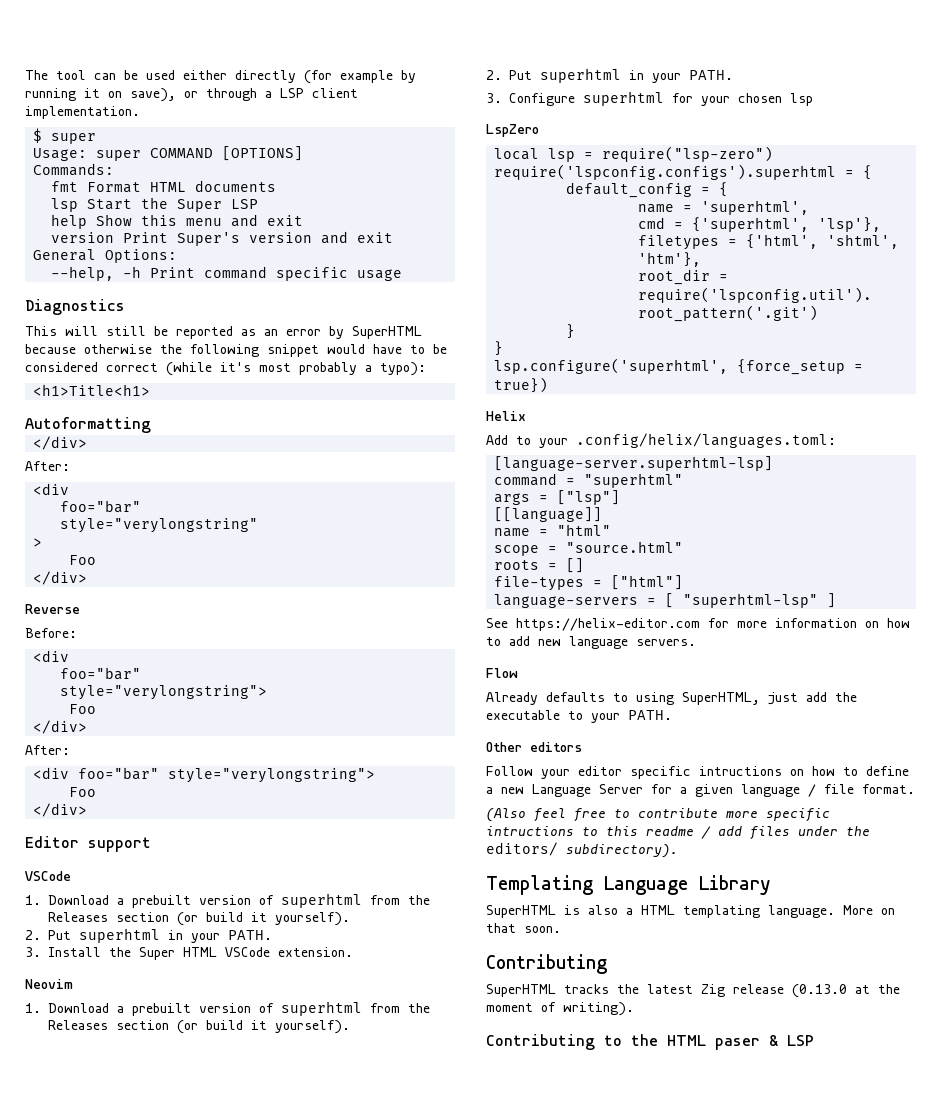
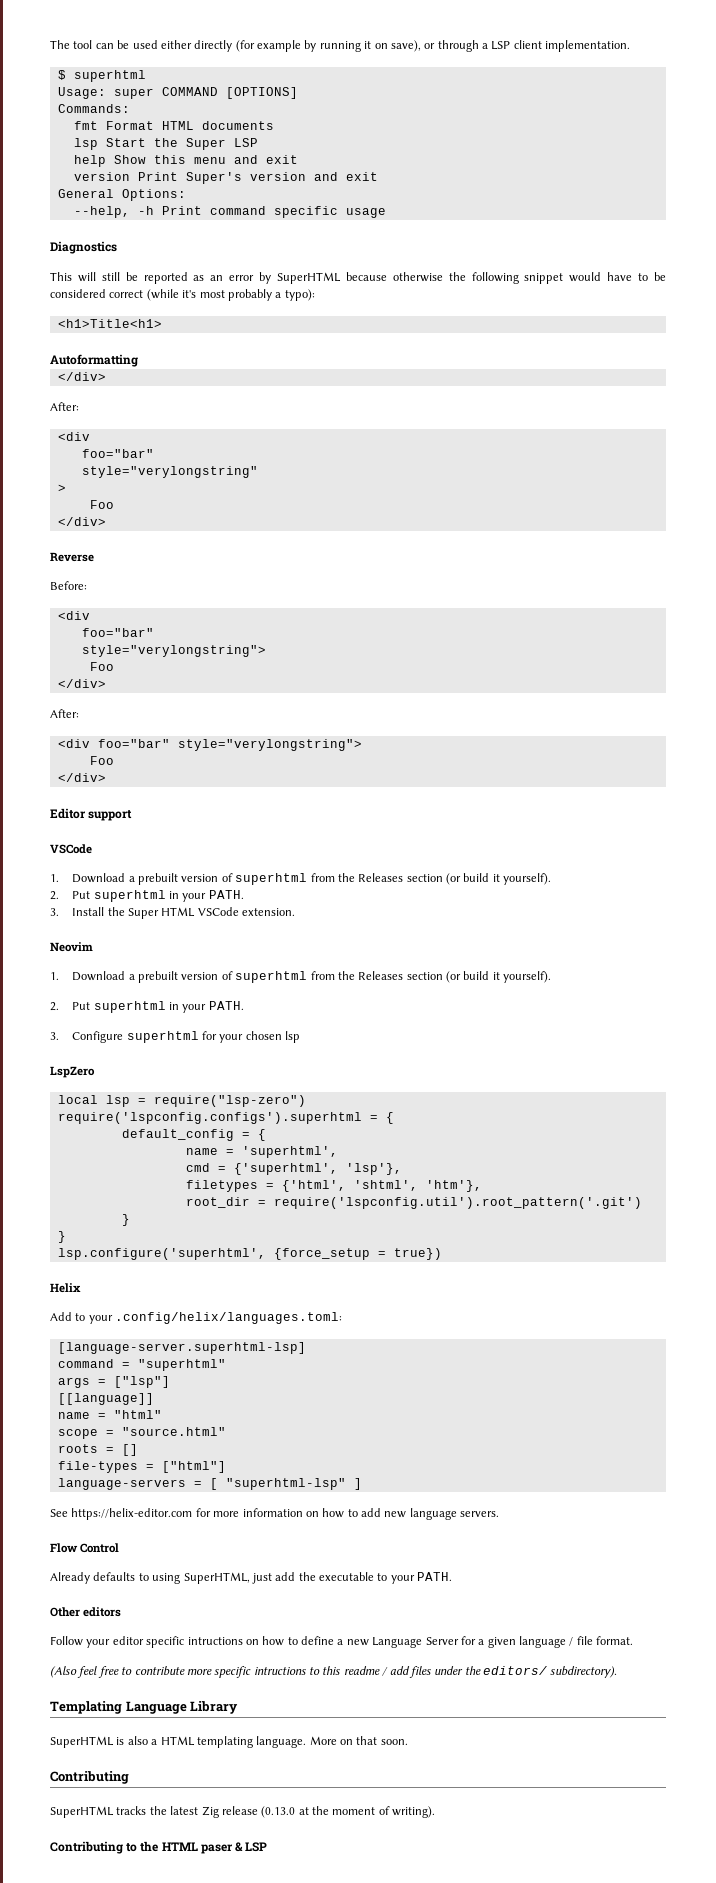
- $ super
+ $ superhtml
- Flow
+ Flow Control

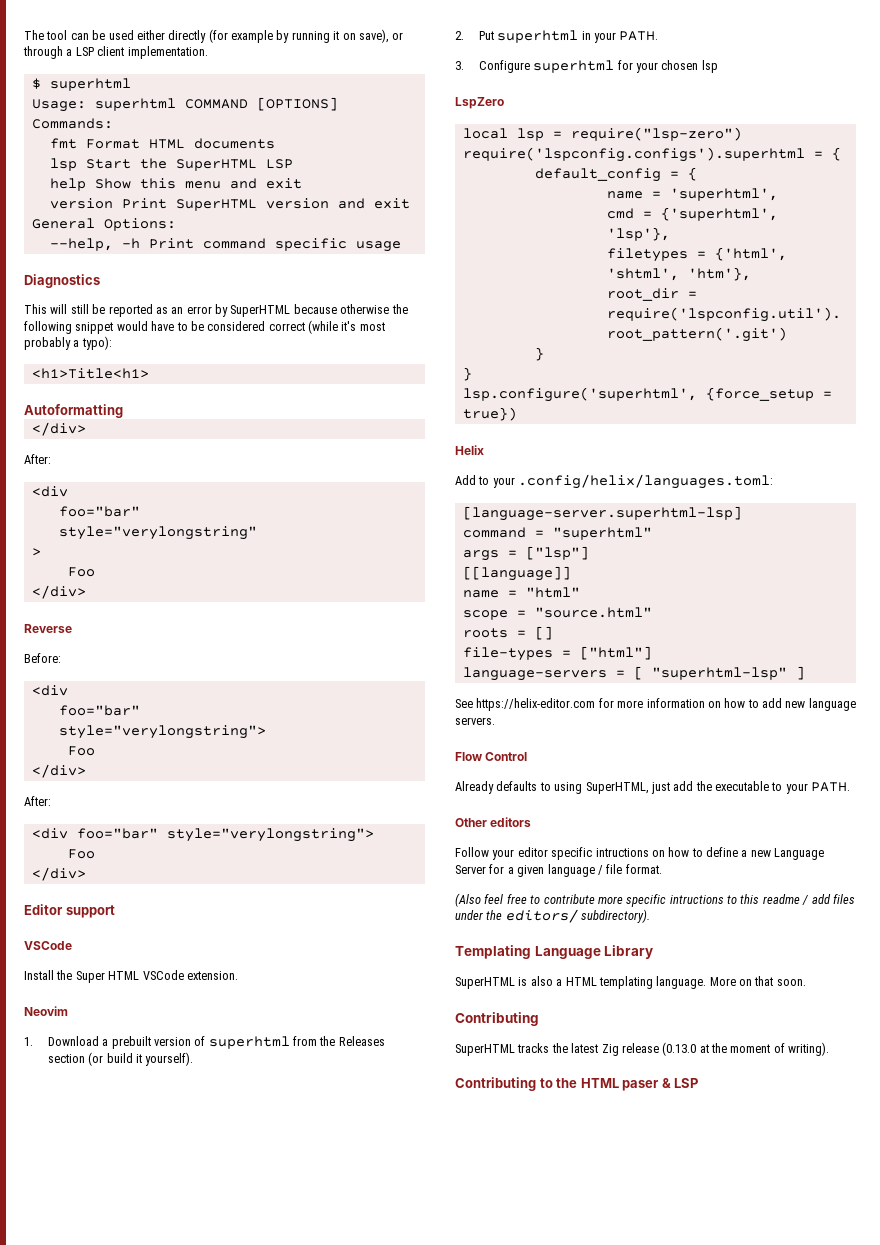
- Usage: super COMMAND [OPTIONS]
+ Usage: superhtml COMMAND [OPTIONS]
- lsp Start the Super LSP
+ lsp Start the SuperHTML LSP
- version Print Super's version and exit
+ version Print SuperHTML version and exit
  Editor support
  VSCode
- 1. Download a prebuilt version of superhtml from the Releases section (or build it yourself).
- 2. Put superhtml in your PATH.
- 3. Install the Super HTML VSCode extension.
+ Install the Super HTML VSCode extension.

